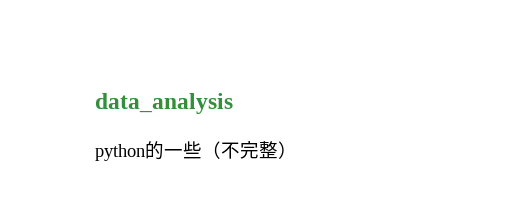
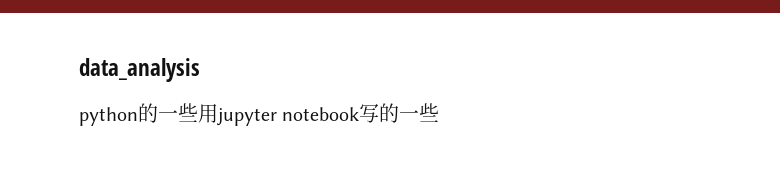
- python的一些（不完整）
+ python的一些用jupyter notebook写的一些

